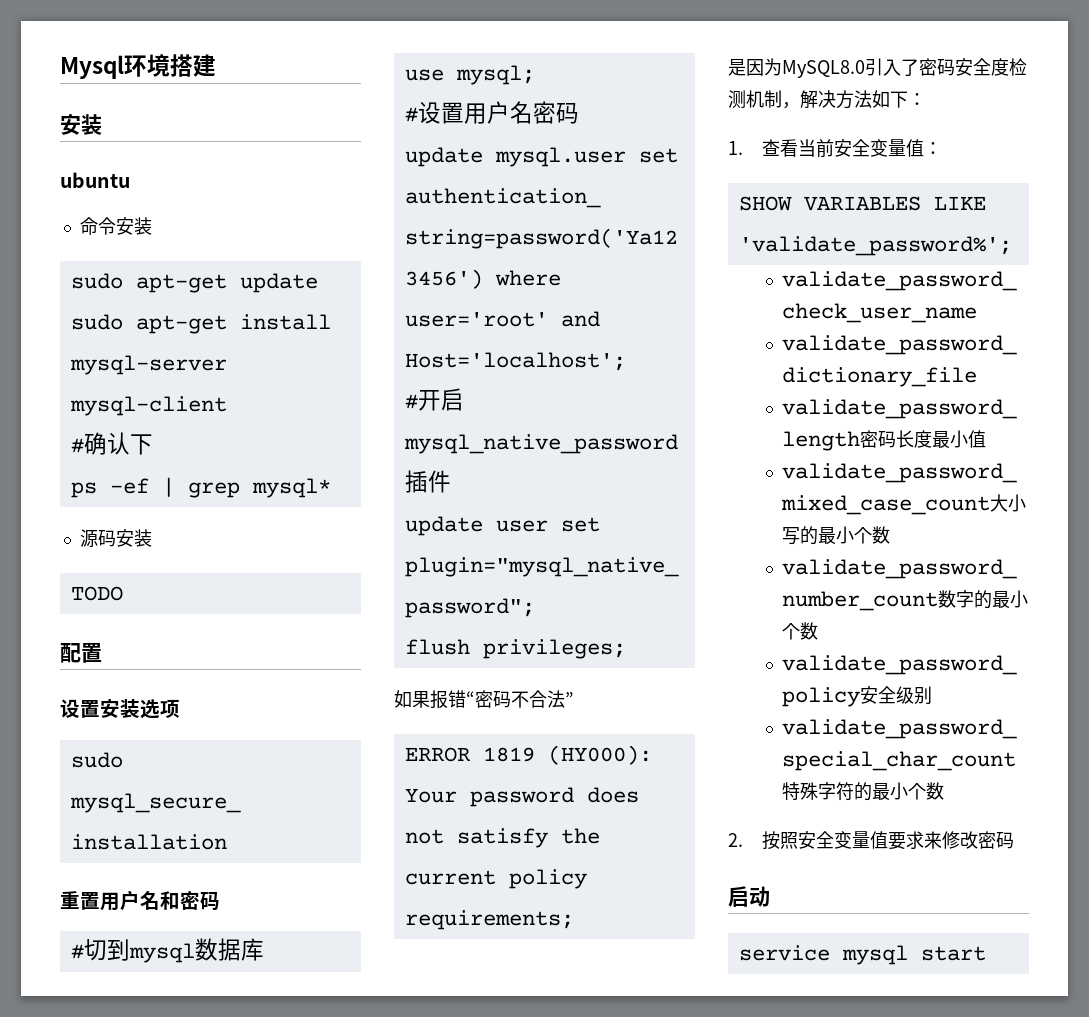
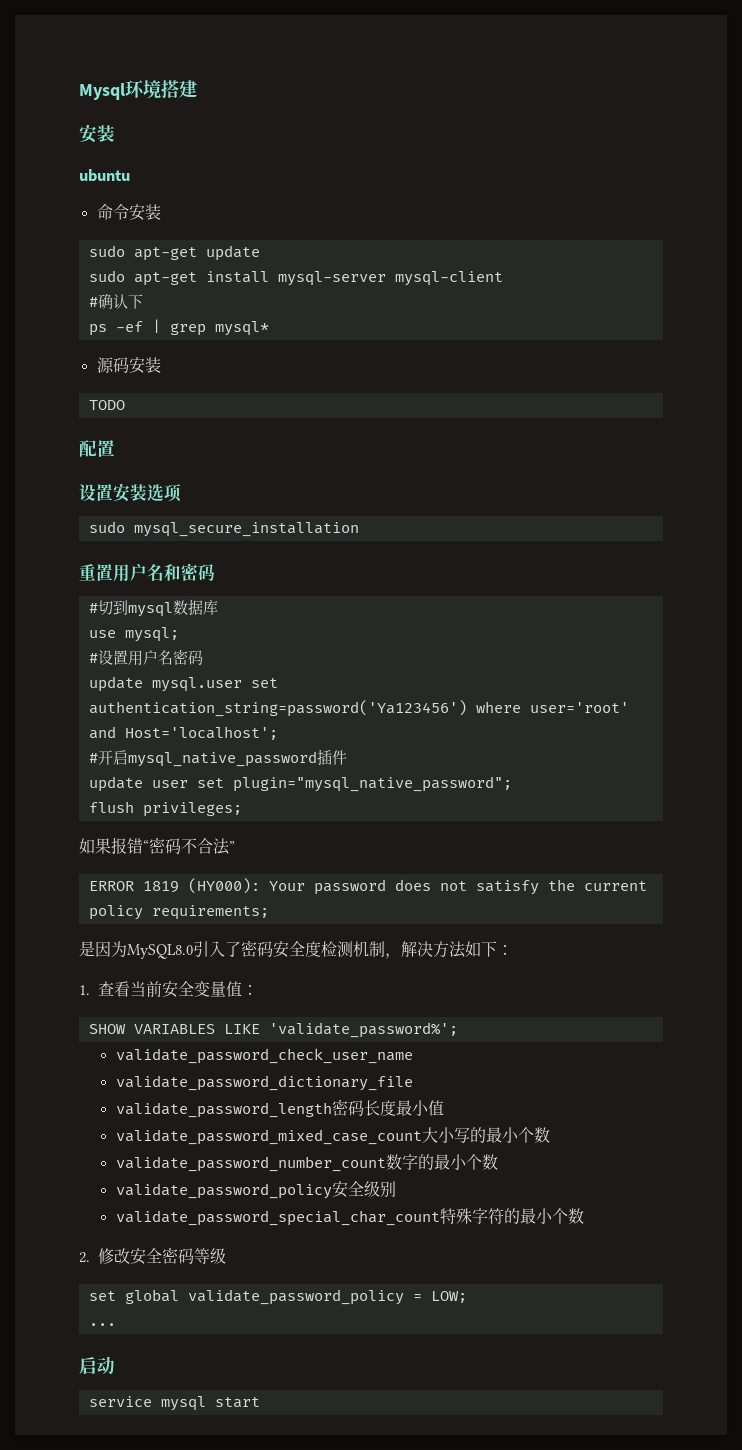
- 2.按照安全变量值要求来修改密码
+ 2.修改安全密码等级
+ set global validate_password_policy = LOW;
+ ...

